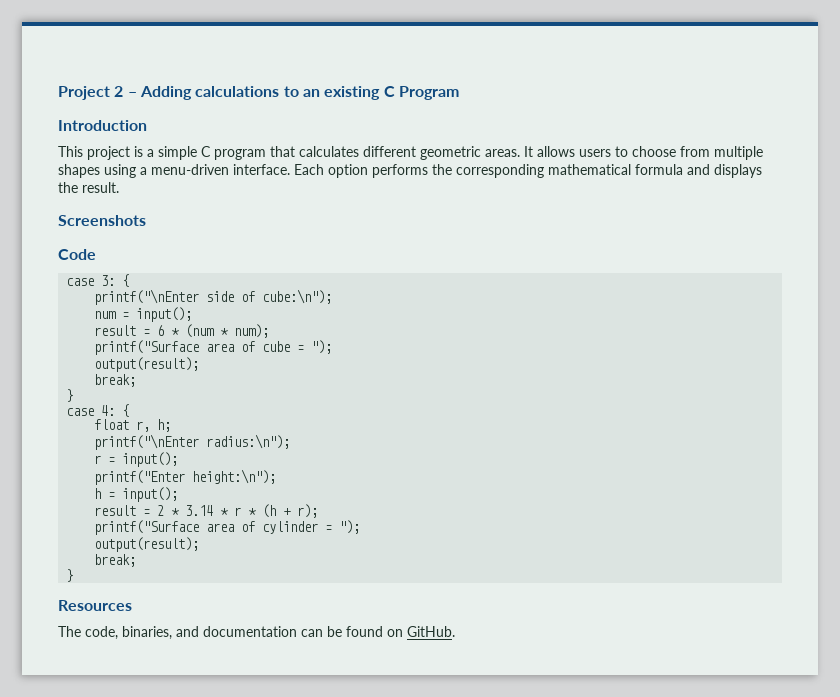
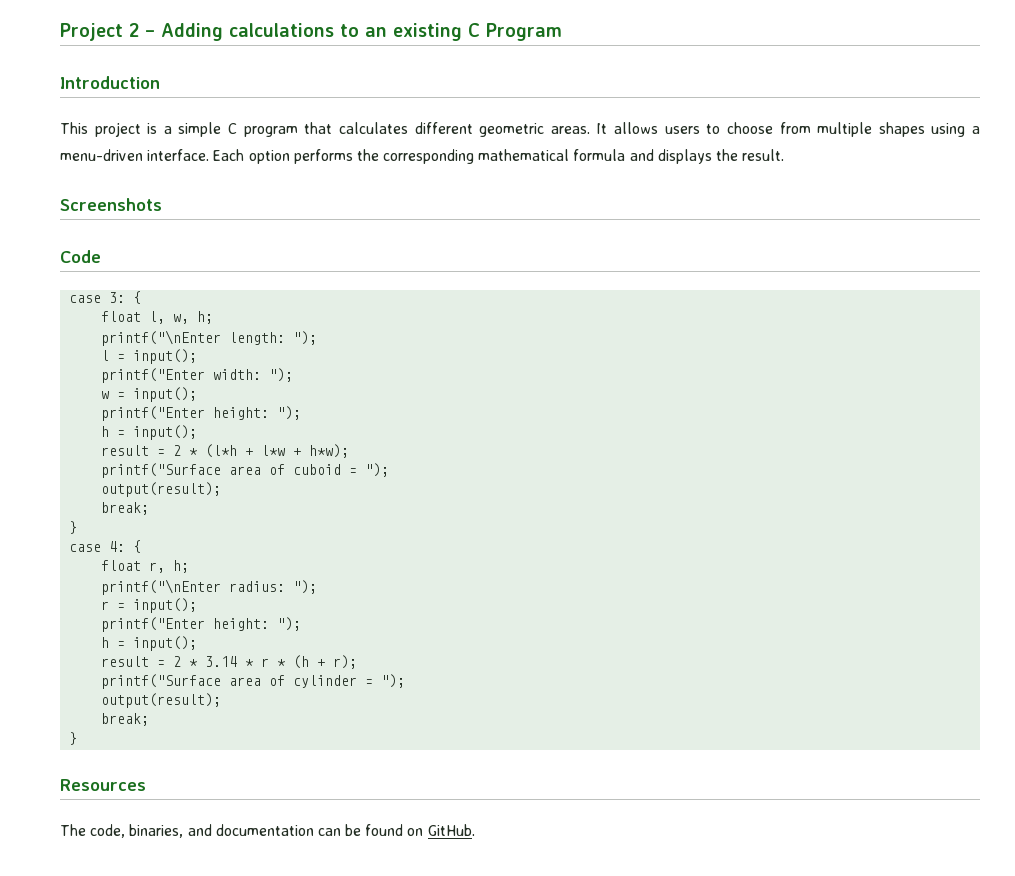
- printf("\nEnter side of cube:\n");
- num = input();
- result = 6 * (num * num);
- printf("Surface area of cube = ");
+ float l, w, h;
+ printf("\nEnter length: ");
+ l = input();
+ printf("Enter width: ");
+ w = input();
+ printf("Enter height: ");
+ h = input();
+ result = 2 * (l*h + l*w + h*w);
+ printf("Surface area of cuboid = ");
- printf("\nEnter radius:\n");
+ printf("\nEnter radius: ");
  r = input();
- printf("Enter height:\n");
+ printf("Enter height: ");

